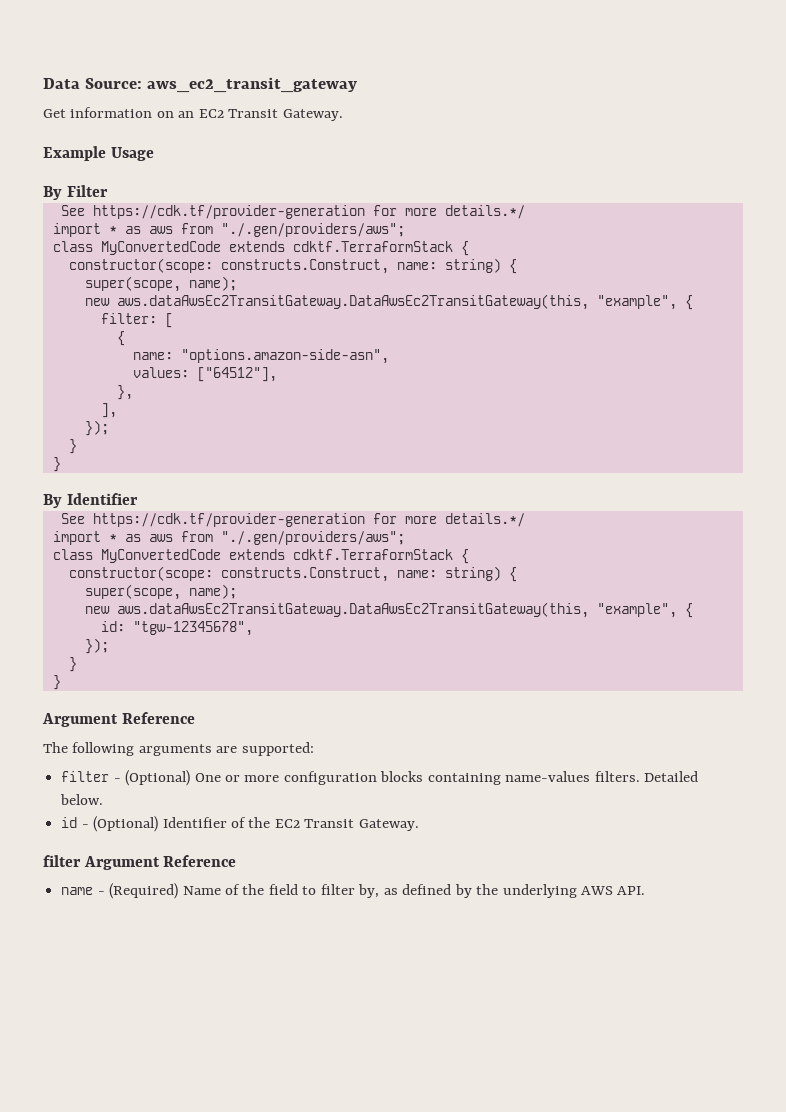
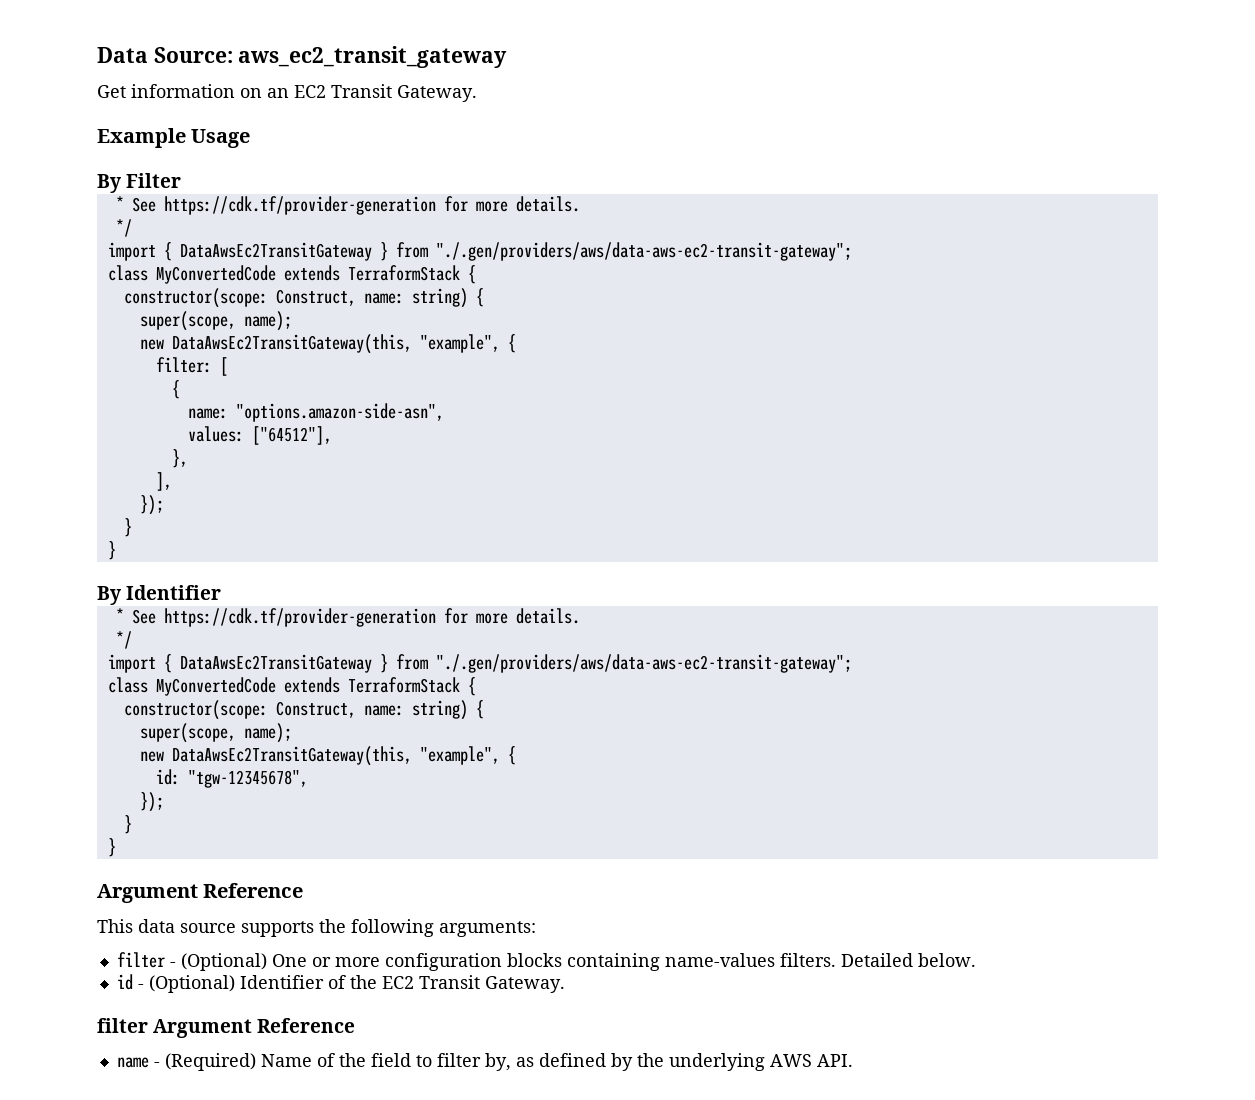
  By Filter
- See https://cdk.tf/provider-generation for more details.*/
- import * as aws from "./.gen/providers/aws";
- class MyConvertedCode extends cdktf.TerraformStack {
- constructor(scope: constructs.Construct, name: string) {
+ * See https://cdk.tf/provider-generation for more details.
+ */
+ import { DataAwsEc2TransitGateway } from "./.gen/providers/aws/data-aws-ec2-transit-gateway";
+ class MyConvertedCode extends TerraformStack {
+ constructor(scope: Construct, name: string) {
  super(scope, name);
- new aws.dataAwsEc2TransitGateway.DataAwsEc2TransitGateway(this, "example", {
+ new DataAwsEc2TransitGateway(this, "example", {
  By Identifier
- See https://cdk.tf/provider-generation for more details.*/
- import * as aws from "./.gen/providers/aws";
- class MyConvertedCode extends cdktf.TerraformStack {
- constructor(scope: constructs.Construct, name: string) {
+ * See https://cdk.tf/provider-generation for more details.
+ */
+ import { DataAwsEc2TransitGateway } from "./.gen/providers/aws/data-aws-ec2-transit-gateway";
+ class MyConvertedCode extends TerraformStack {
+ constructor(scope: Construct, name: string) {
  super(scope, name);
- new aws.dataAwsEc2TransitGateway.DataAwsEc2TransitGateway(this, "example", {
+ new DataAwsEc2TransitGateway(this, "example", {
- The following arguments are supported:
+ This data source supports the following arguments:

